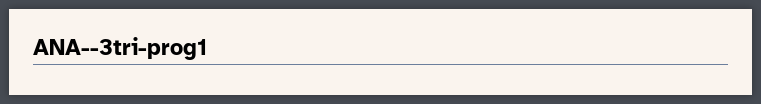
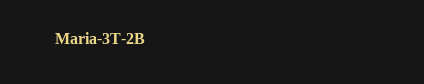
- ANA--3tri-prog1
+ Maria-3T-2B

